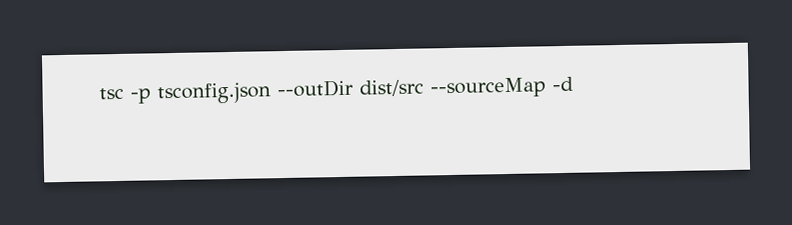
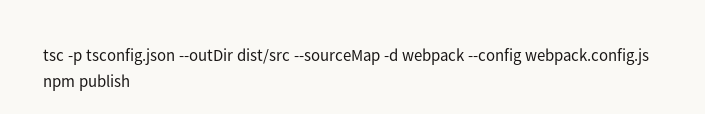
- tsc -p tsconfig.json --outDir dist/src --sourceMap -d
+ tsc -p tsconfig.json --outDir dist/src --sourceMap -d webpack --config webpack.config.js npm publish

